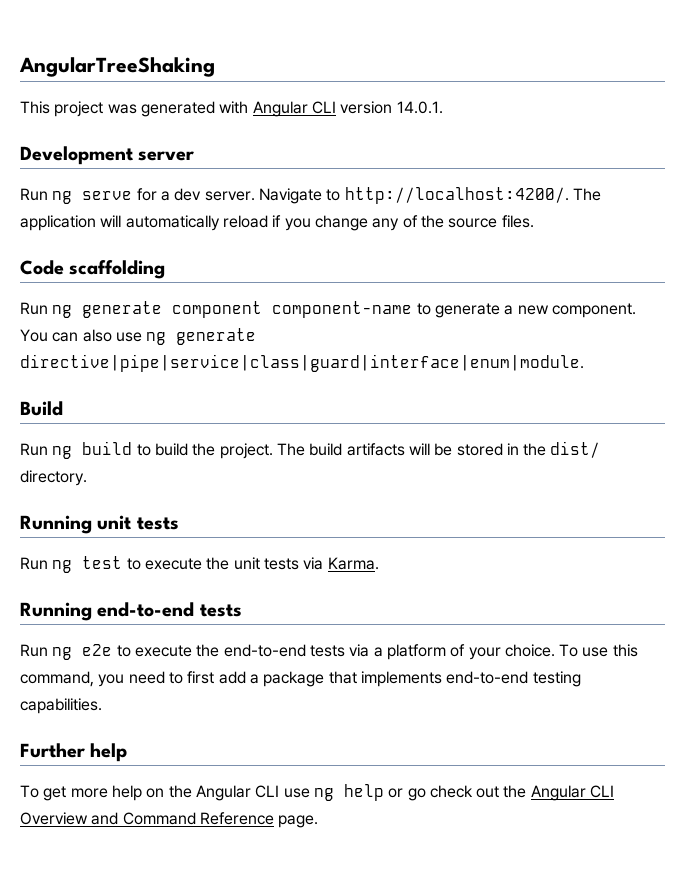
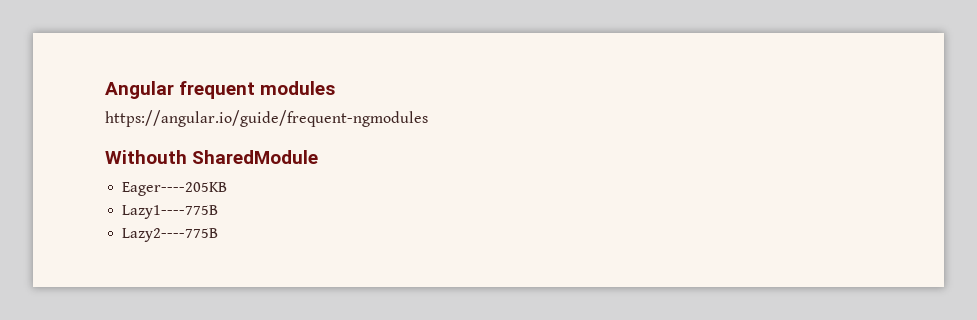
- AngularTreeShaking
- This project was generated with Angular CLI version 14.0.1.
- Development server
- Run ng serve for a dev server. Navigate to http://localhost:4200/. The application will automatically reload if you change any of the source files.
- Code scaffolding
- Run ng generate component component-name to generate a new component. You can also use ng generate directive|pipe|service|class|guard|interface|enum|module.
- Build
- Run ng build to build the project. The build artifacts will be stored in the dist/ directory.
- Running unit tests
- Run ng test to execute the unit tests via Karma.
- Running end-to-end tests
- Run ng e2e to execute the end-to-end tests via a platform of your choice. To use this command, you need to first add a package that implements end-to-end testing capabilities.
- Further help
- To get more help on the Angular CLI use ng help or go check out the Angular CLI Overview and Command Reference page.
+ Angular frequent modules
+ https://angular.io/guide/frequent-ngmodules
+ Withouth SharedModule
+ Eager----205KB
+ Lazy1----775B
+ Lazy2----775B

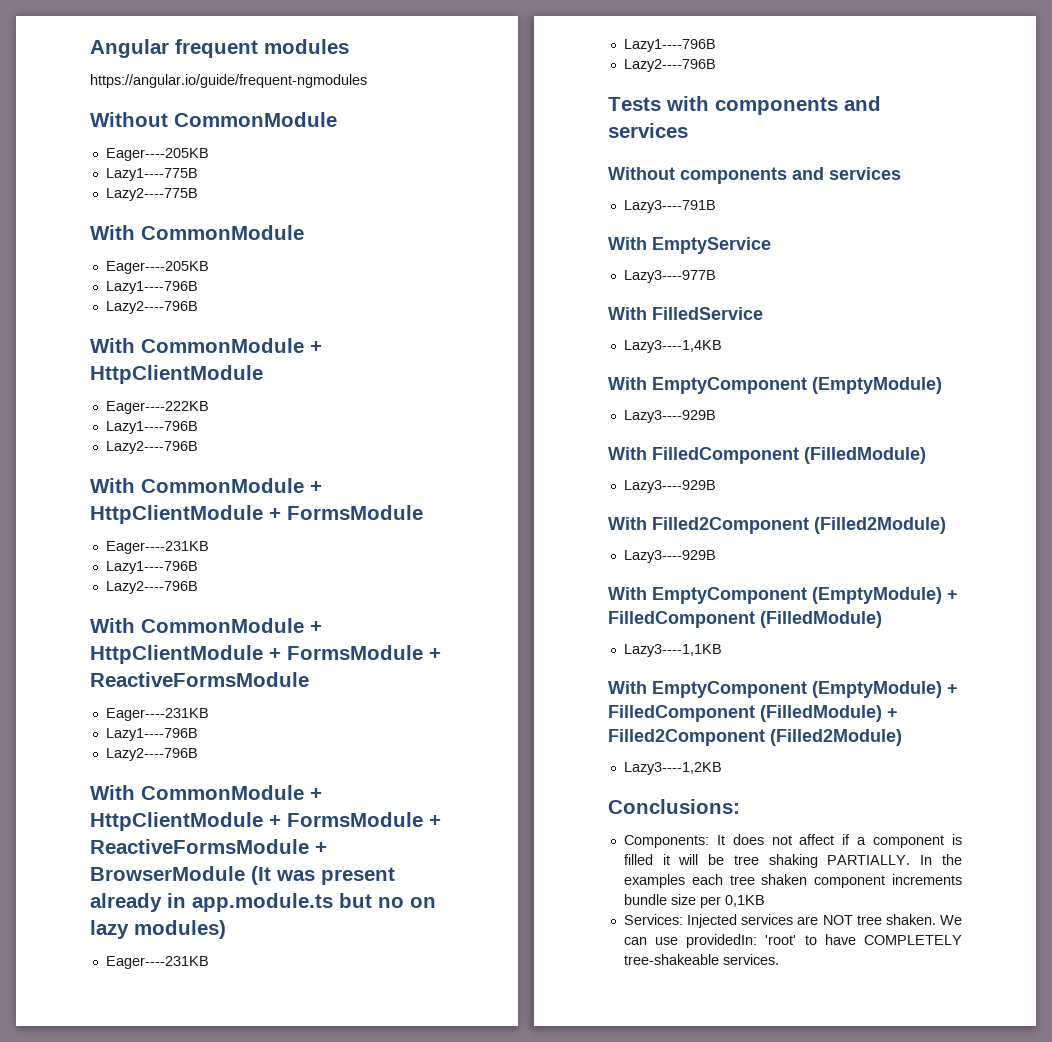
- Withouth SharedModule
+ Without CommonModule
  Lazy2----775B
+ With CommonModule
+ Eager----205KB
+ Lazy1----796B
+ Lazy2----796B
+ With CommonModule + HttpClientModule
+ Eager----222KB
+ Lazy1----796B
+ Lazy2----796B
+ With CommonModule + HttpClientModule + FormsModule
+ Eager----231KB
+ Lazy1----796B
+ Lazy2----796B
+ With CommonModule + HttpClientModule + FormsModule + ReactiveFormsModule
+ Eager----231KB
+ Lazy1----796B
+ Lazy2----796B
+ With CommonModule + HttpClientModule + FormsModule + ReactiveFormsModule + BrowserModule (It was present already in app.module.ts but no on lazy modules)
+ Eager----231KB
+ Lazy1----796B
+ Lazy2----796B
+ Tests with components and services
+ Without components and services
+ Lazy3----791B
+ With EmptyService
+ Lazy3----977B
+ With FilledService
+ Lazy3----1,4KB
+ With EmptyComponent (EmptyModule)
+ Lazy3----929B
+ With FilledComponent (FilledModule)
+ Lazy3----929B
+ With Filled2Component (Filled2Module)
+ Lazy3----929B
+ With EmptyComponent (EmptyModule) + FilledComponent (FilledModule)
+ Lazy3----1,1KB
+ With EmptyComponent (EmptyModule) + FilledComponent (FilledModule) + Filled2Component (Filled2Module)
+ Lazy3----1,2KB
+ Conclusions:
+ Components: It does not affect if a component is filled it will be tree shaking PARTIALLY. In the examples each tree shaken component increments bundle size per 0,1KB
+ Services: Injected services are NOT tree shaken. We can use providedIn: 'root' to have COMPLETELY tree-shakeable services.

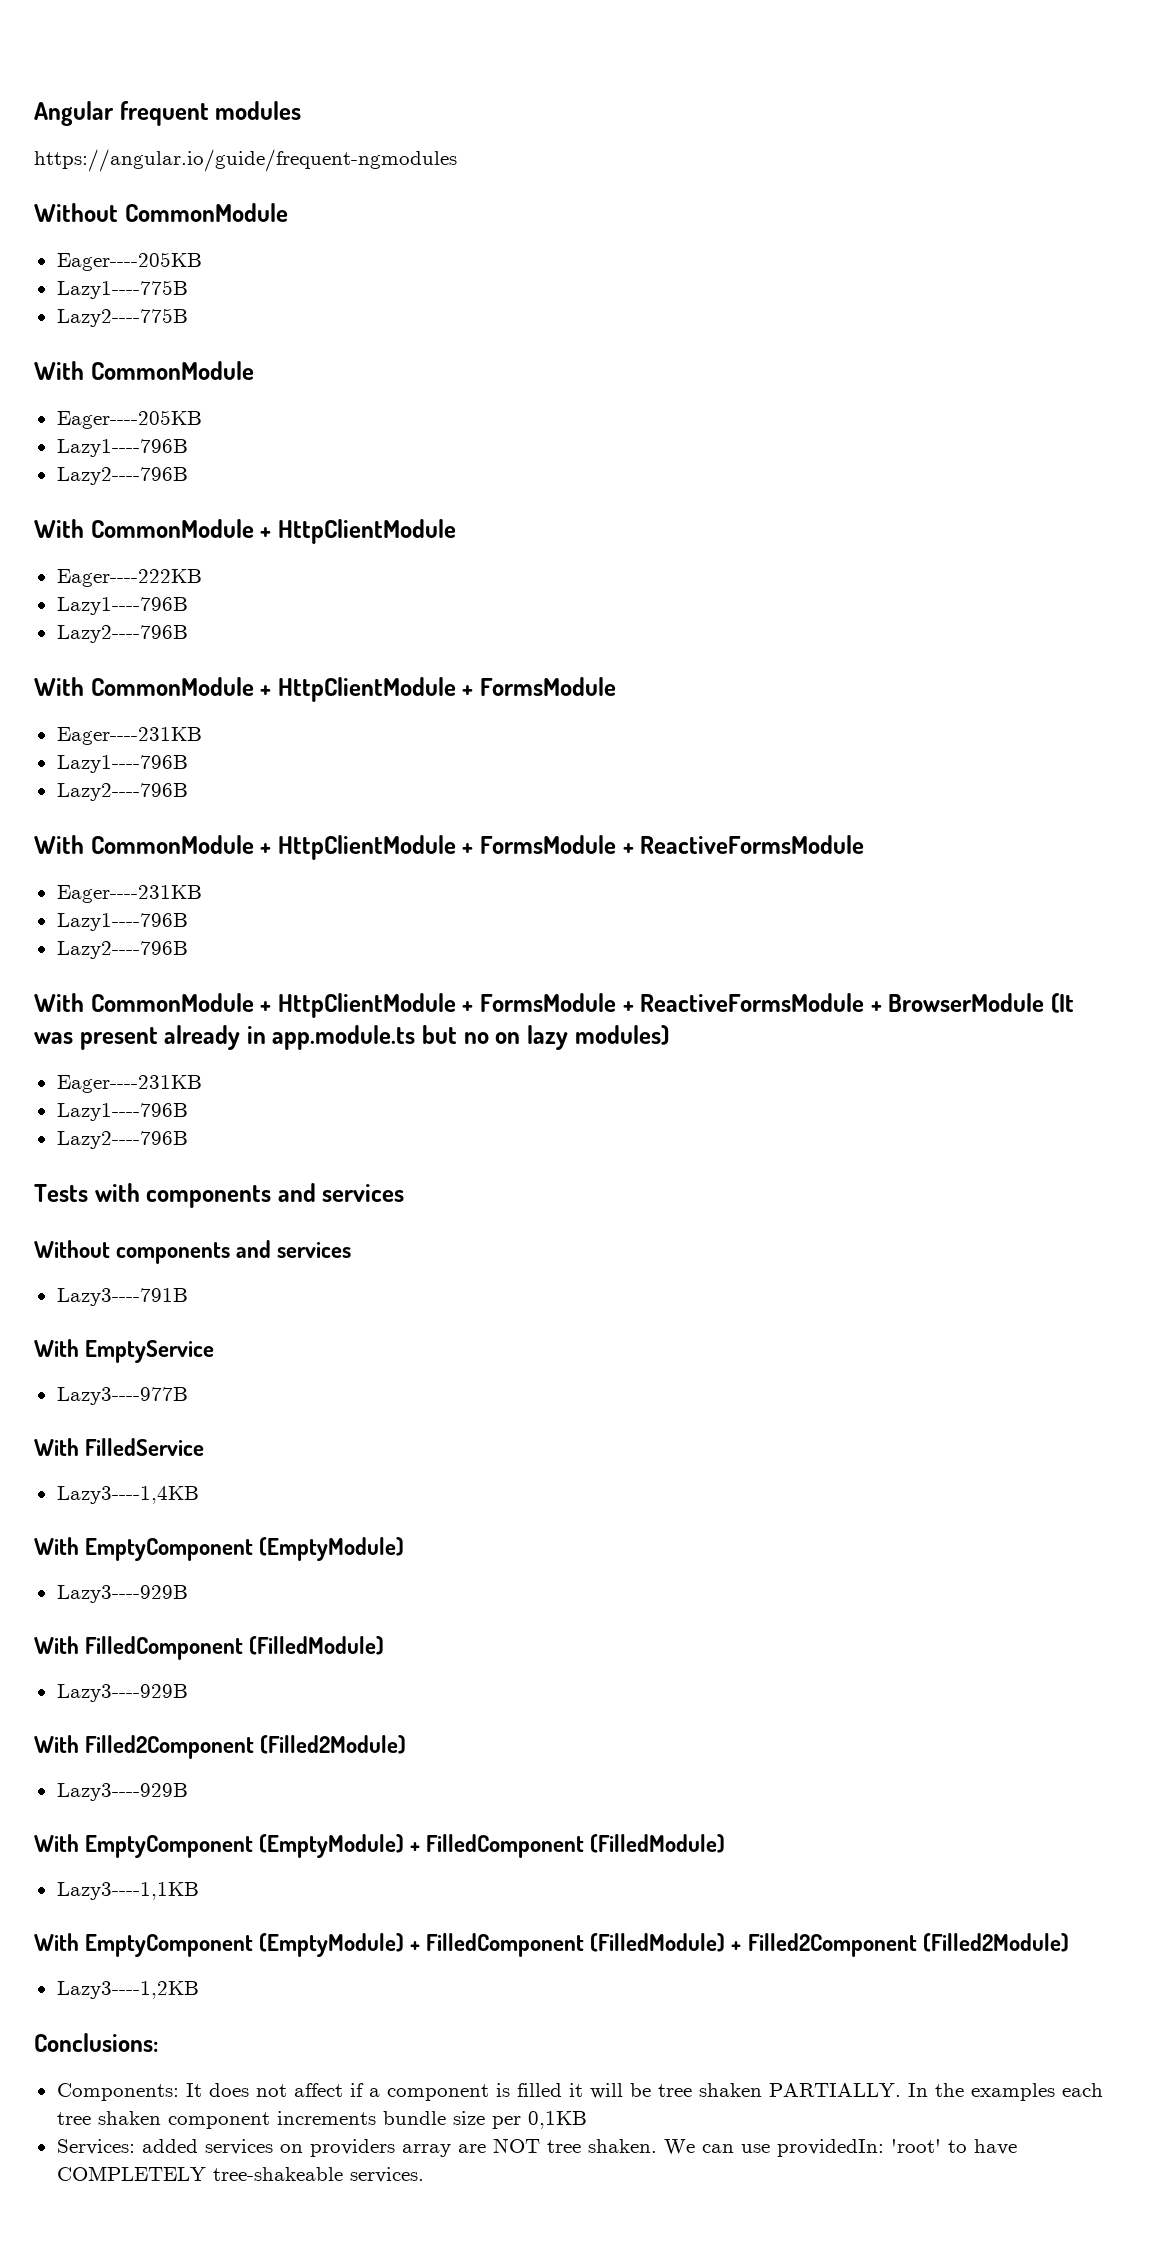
- Components: It does not affect if a component is filled it will be tree shaking PARTIALLY.
+ Components: It does not affect if a component is filled it will be tree shaken PARTIALLY.
- Services: Injected services are NOT tree shaken.
+ Services: added services on providers array are NOT tree shaken.

